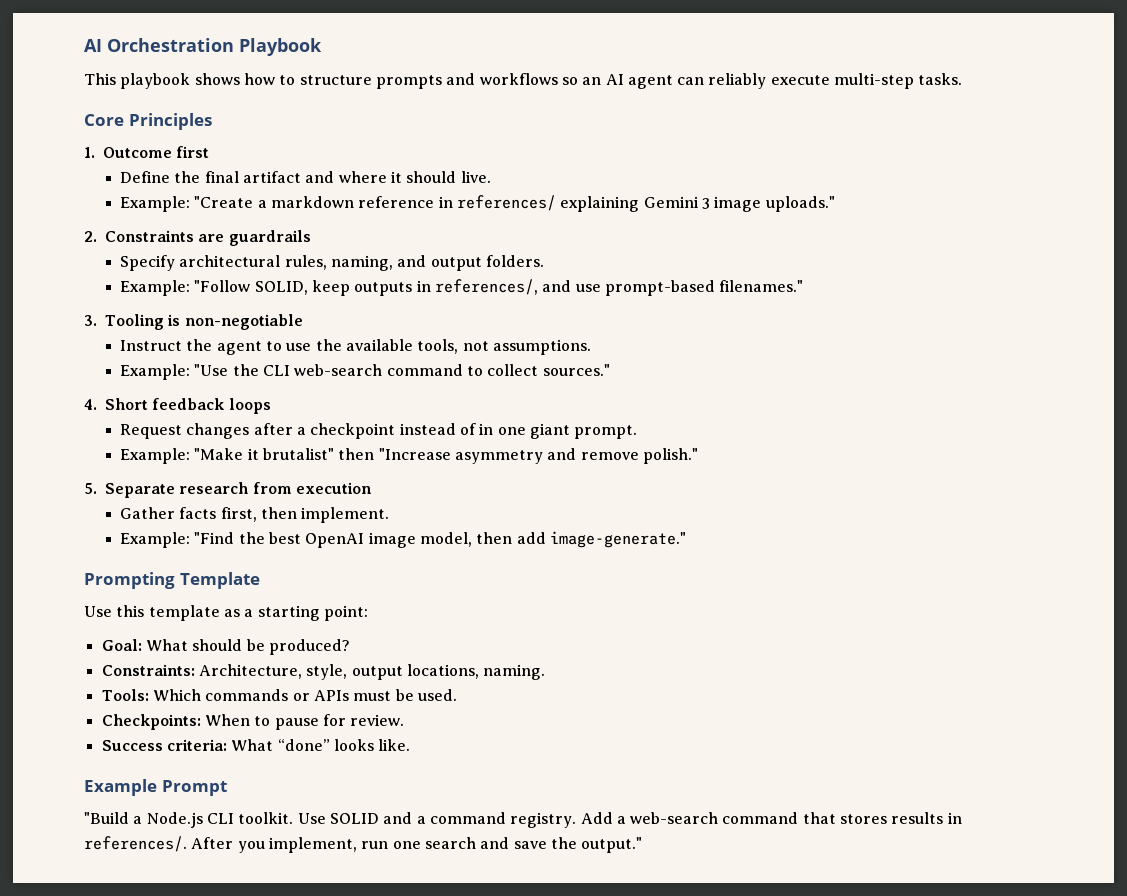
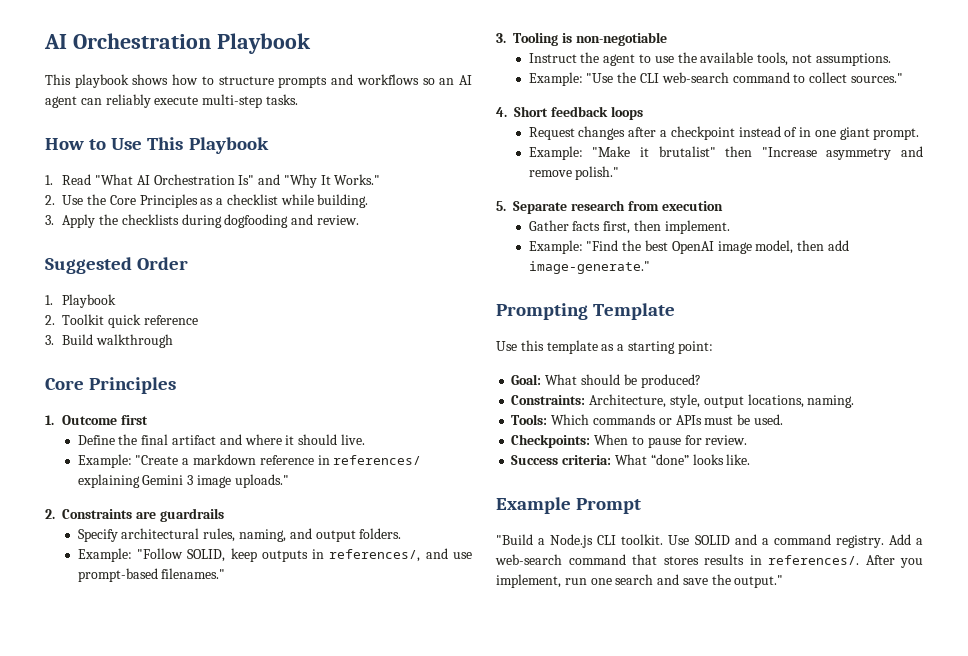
+ How to Use This Playbook
+ 1. Read "What AI Orchestration Is" and "Why It Works."
+ 2. Use the Core Principles as a checklist while building.
+ 3. Apply the checklists during dogfooding and review.
+ Suggested Order
+ 1. Playbook
+ 2. Toolkit quick reference
+ 3. Build walkthrough

